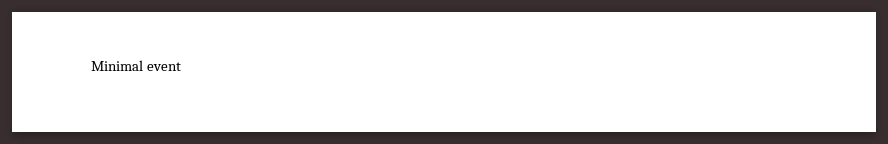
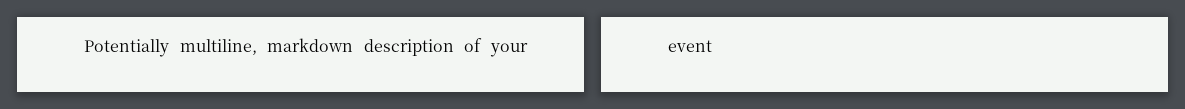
- Minimal event
+ Potentially multiline, markdown description of your event

